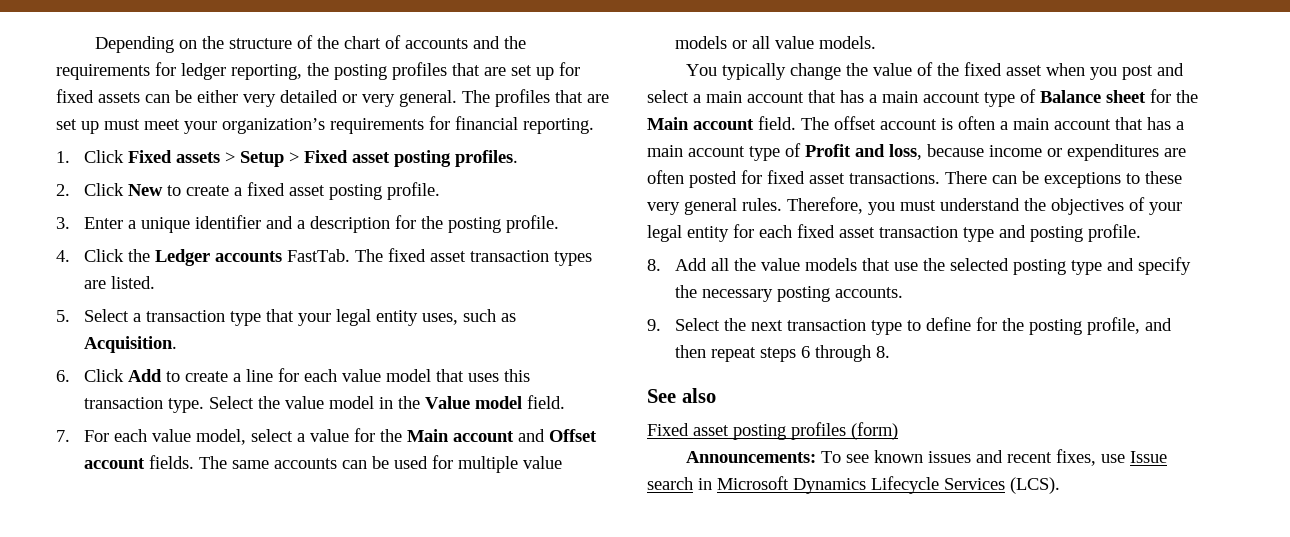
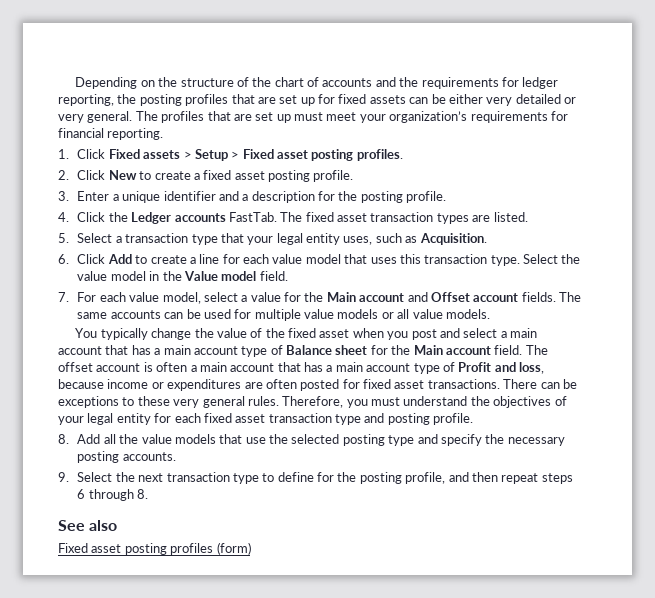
- Announcements: To see known issues and recent fixes, use Issue search in Microsoft Dynamics Lifecycle Services (LCS).

